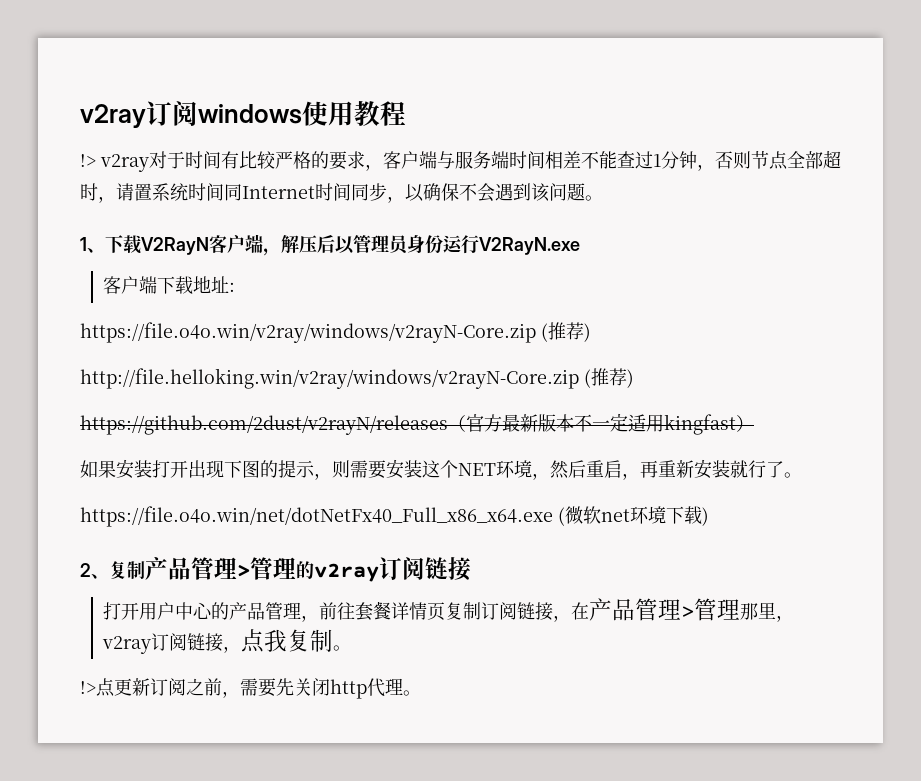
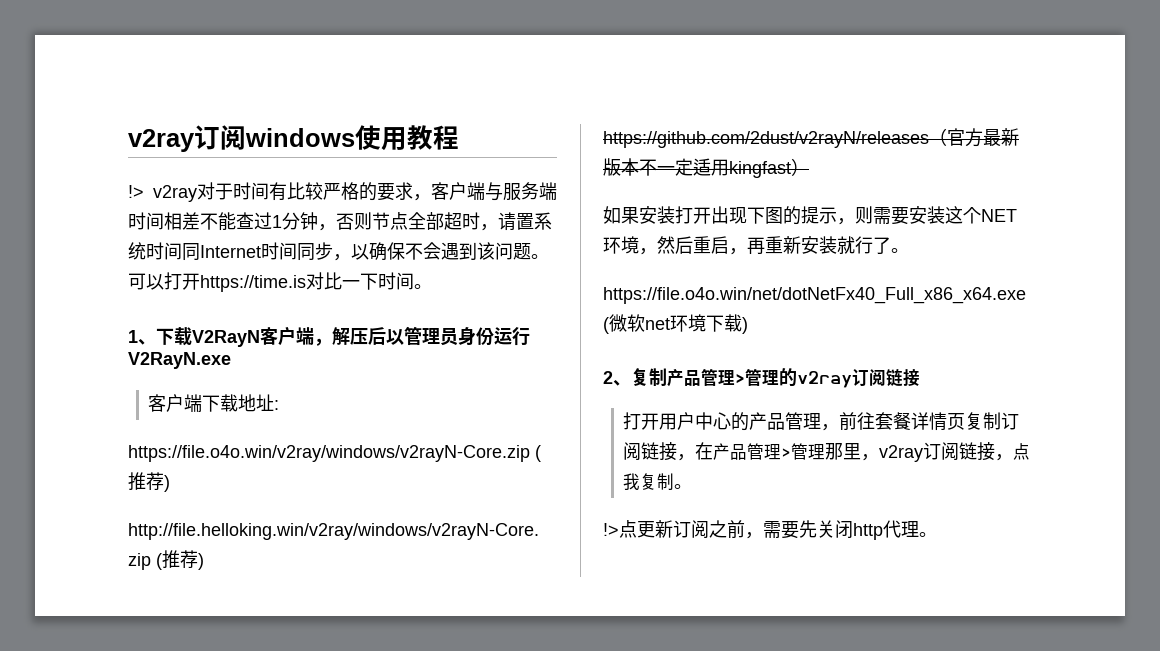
+ 可以打开https://time.is对比一下时间。

